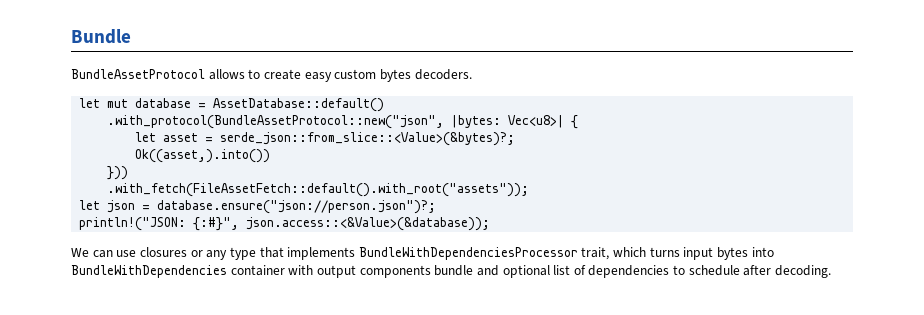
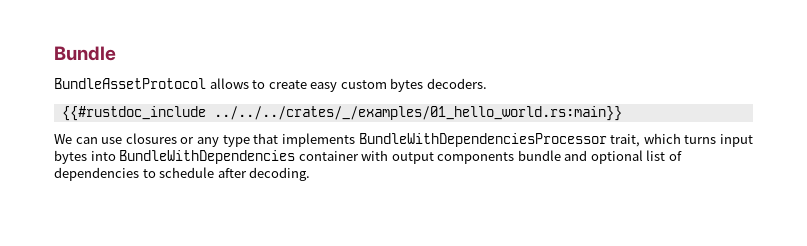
- let mut database = AssetDatabase::default()
- .with_protocol(BundleAssetProtocol::new("json", |bytes: Vec<u8>| {
- let asset = serde_json::from_slice::<Value>(&bytes)?;
- Ok((asset,).into())
- }))
- .with_fetch(FileAssetFetch::default().with_root("assets"));
- let json = database.ensure("json://person.json")?;
- println!("JSON: {:#}", json.access::<&Value>(&database));
+ {{#rustdoc_include ../../../crates/_/examples/01_hello_world.rs:main}}

